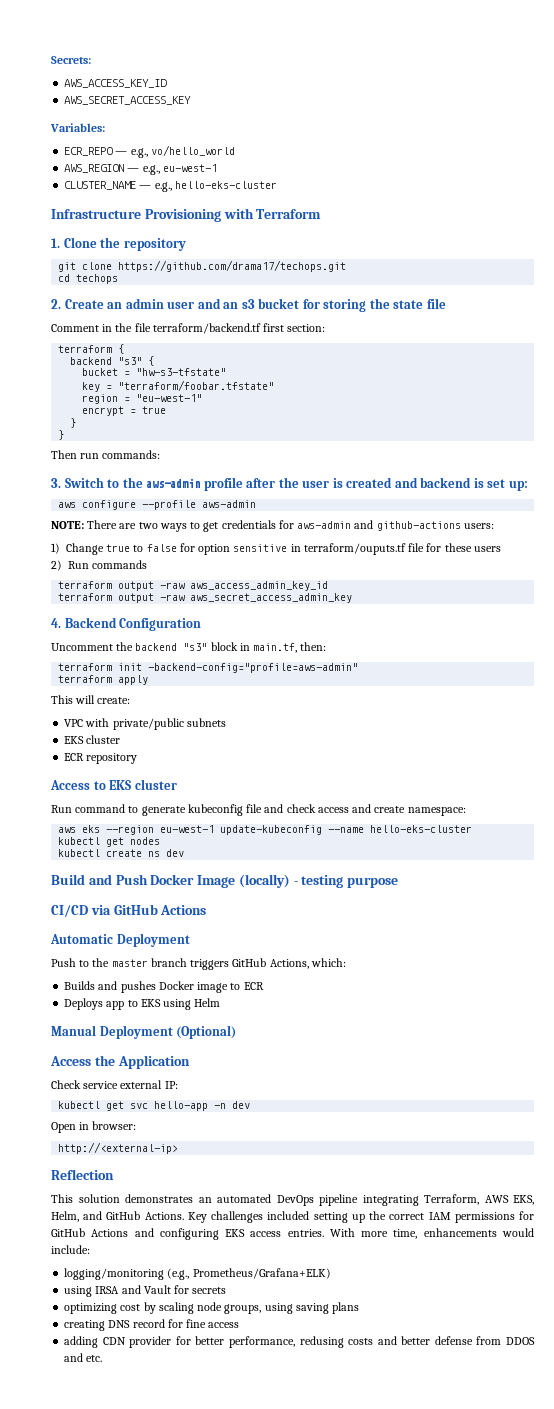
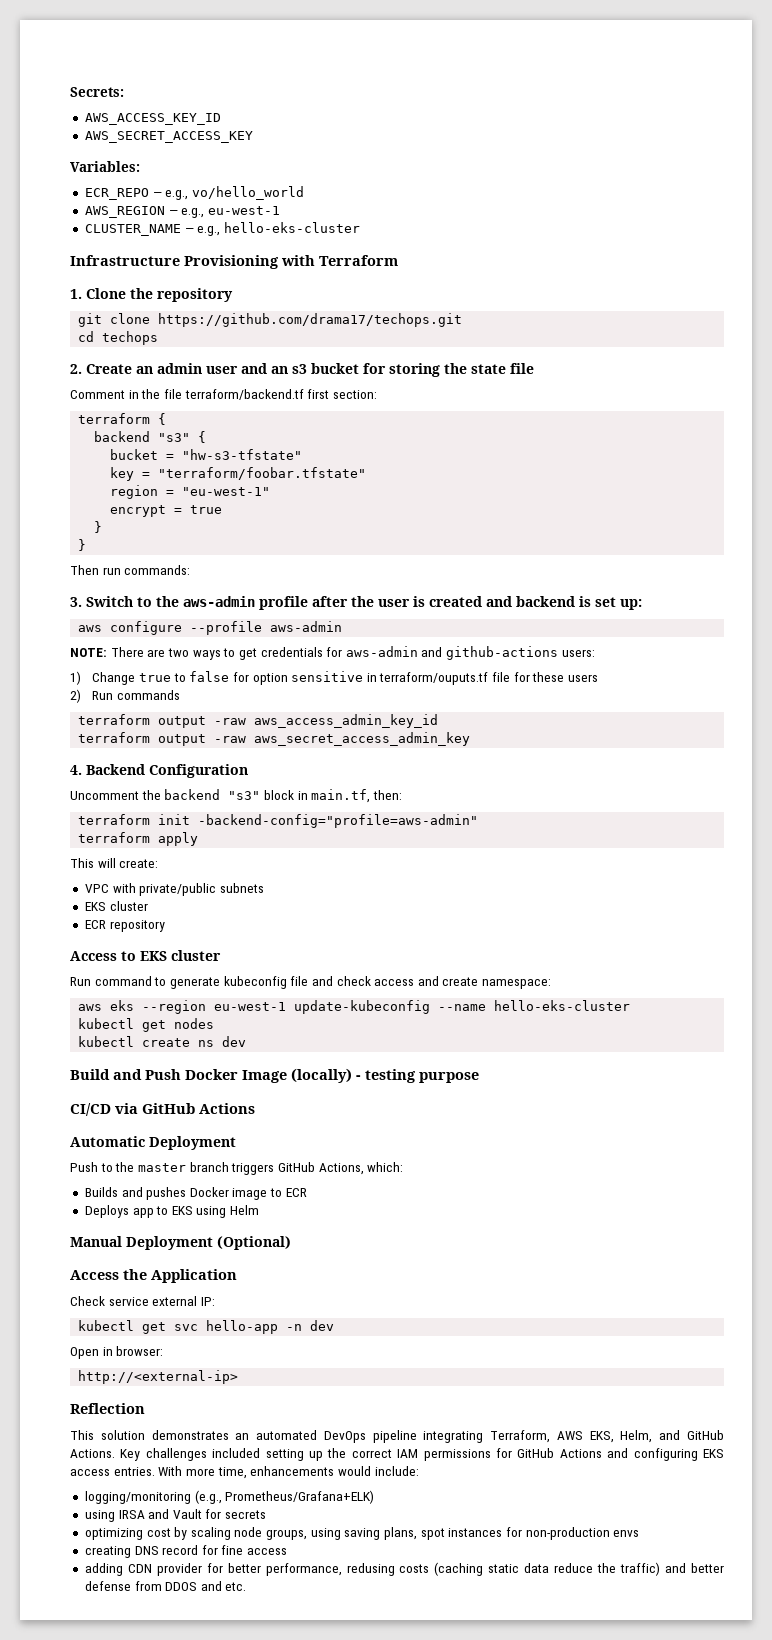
- optimizing cost by scaling node groups, using saving plans
+ optimizing cost by scaling node groups, using saving plans, spot instances for non-production envs
- adding CDN provider for better performance, redusing costs and better defense from DDOS and etc.
+ adding CDN provider for better performance, redusing costs (caching static data reduce the traffic) and better defense from DDOS and etc.

